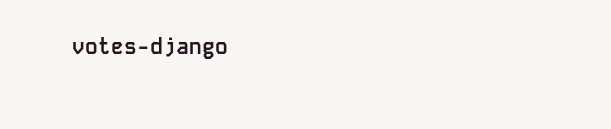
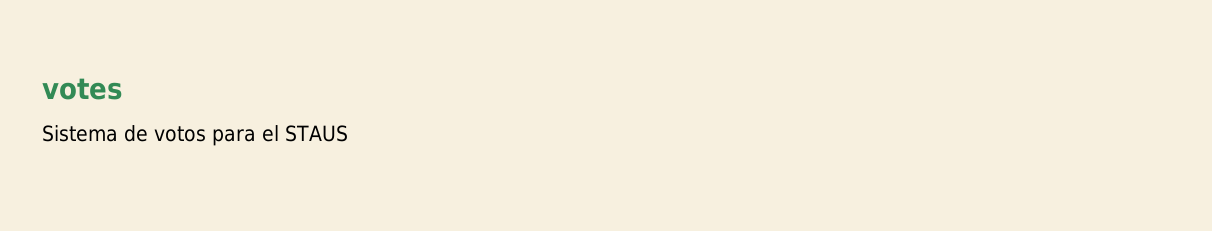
- votes-django
+ votes
+ Sistema de votos para el STAUS

